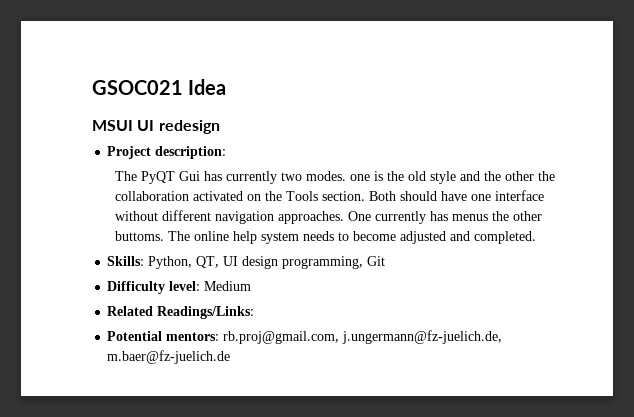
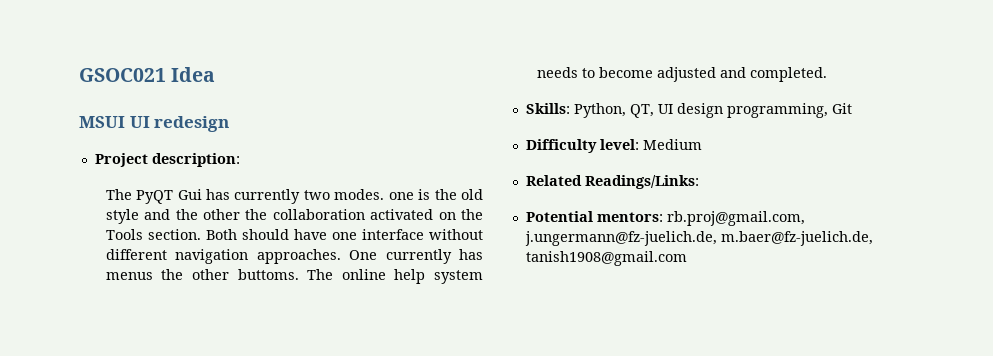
- Potential mentors: rb.proj@gmail.com, j.ungermann@fz-juelich.de, m.baer@fz-juelich.de
+ Potential mentors: rb.proj@gmail.com, j.ungermann@fz-juelich.de, m.baer@fz-juelich.de, tanish1908@gmail.com

